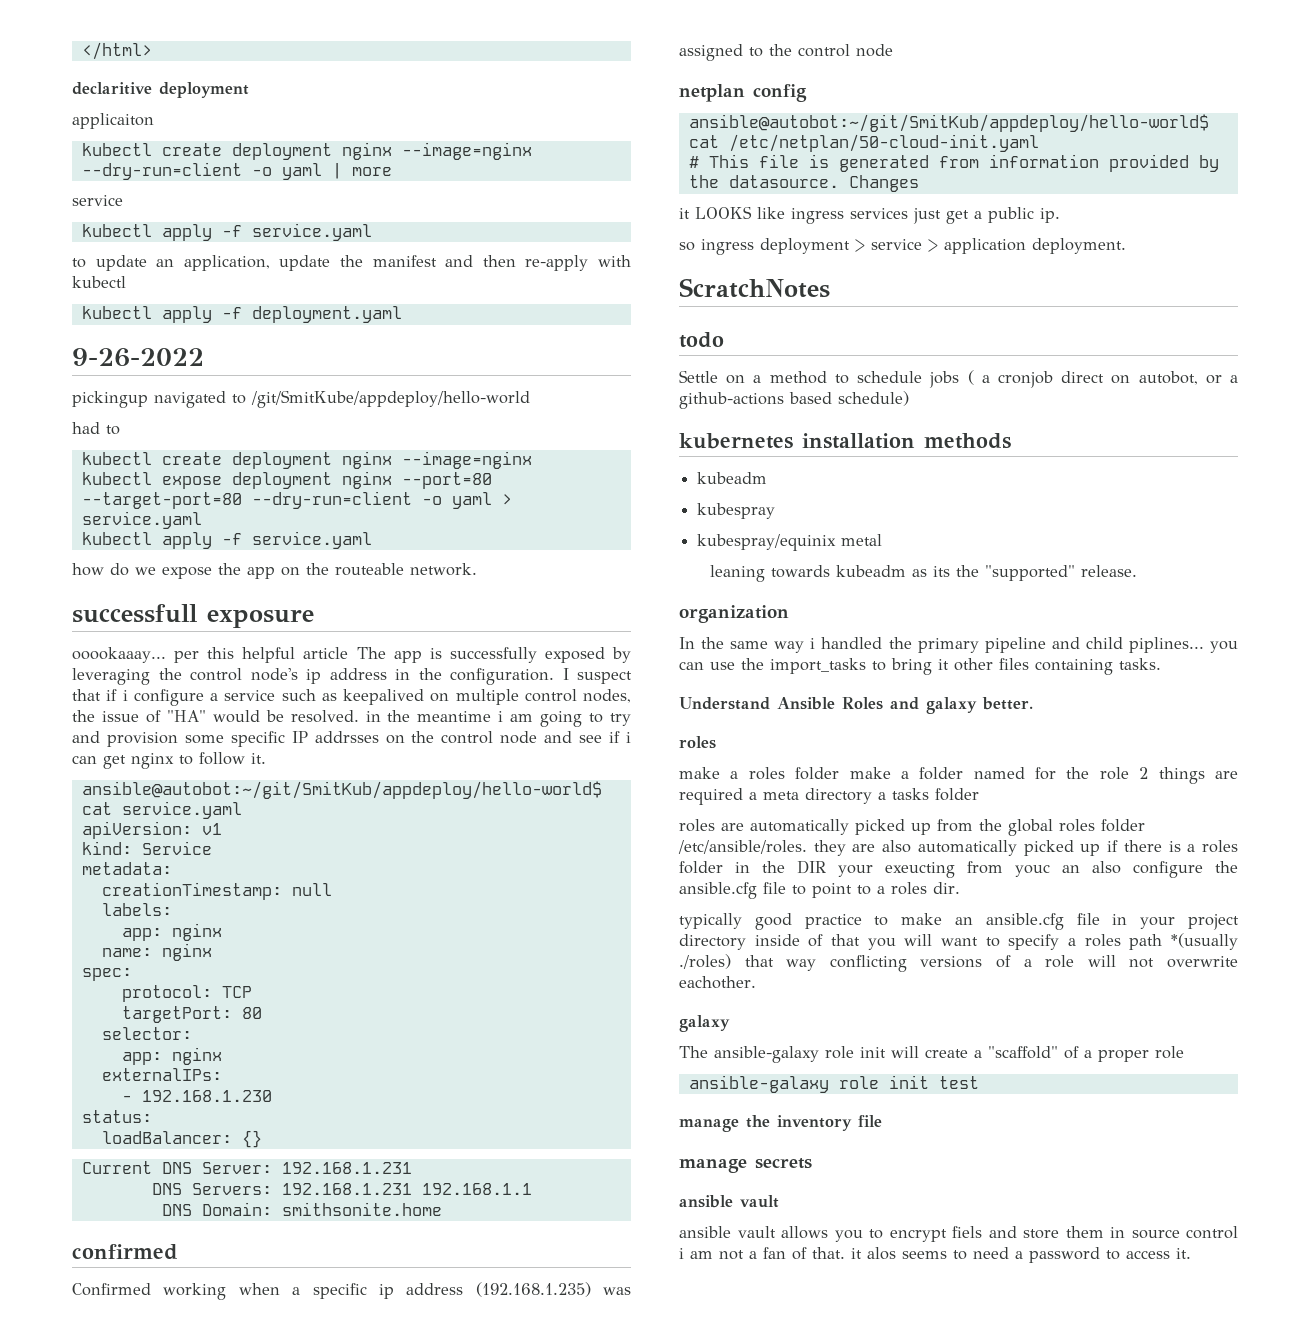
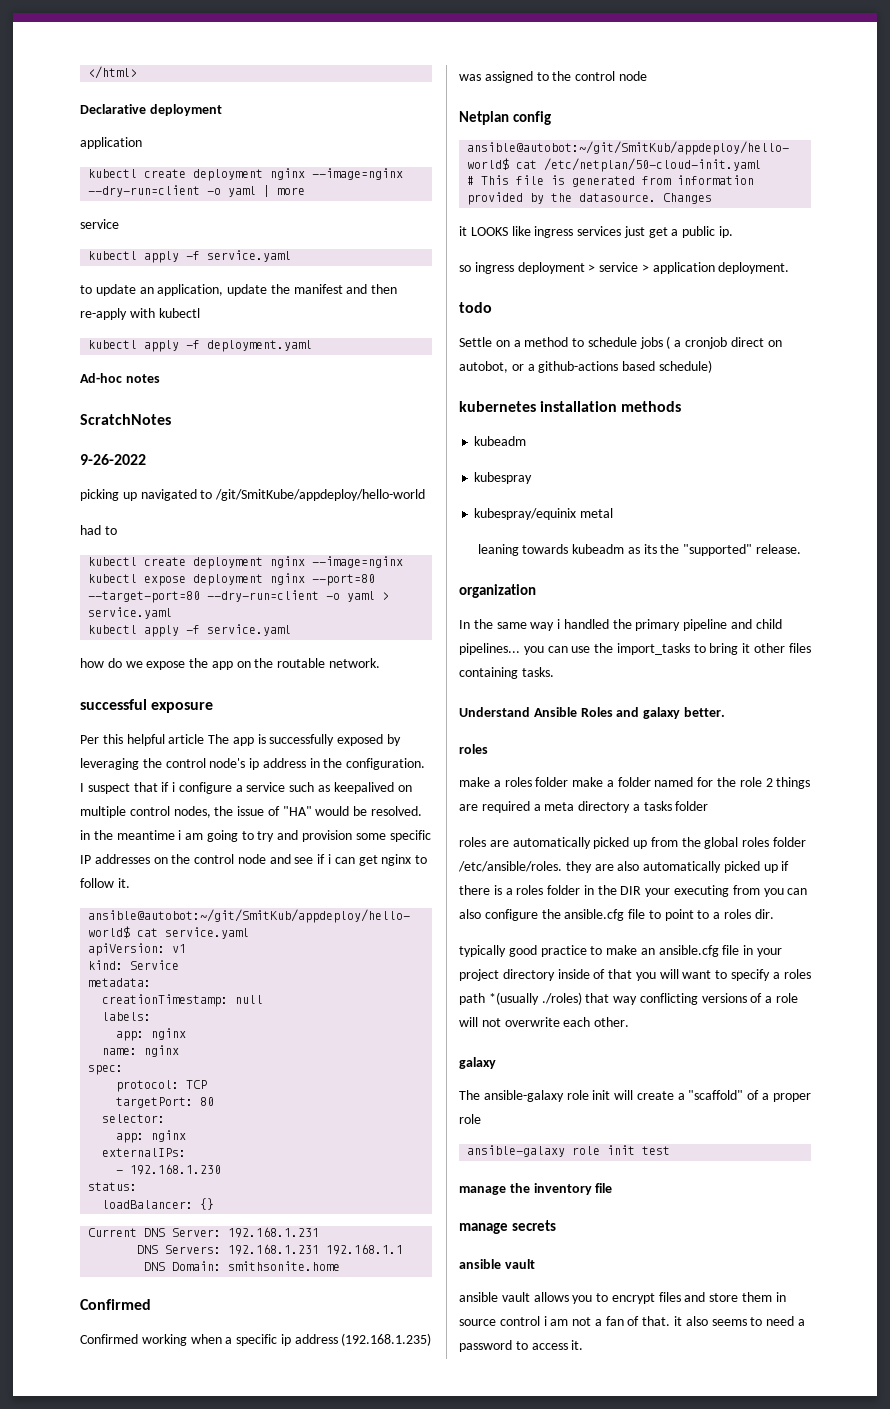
- declaritive deployment
- applicaiton
+ Declarative deployment
+ application
+ Ad-hoc notes
+ ScratchNotes
- pickingup navigated to /git/SmitKube/appdeploy/hello-world
+ picking up navigated to /git/SmitKube/appdeploy/hello-world
- how do we expose the app on the routeable network.
+ how do we expose the app on the routable network.
- successfull exposure
+ successful exposure
- ooookaaay... per this helpful article The app is successfully exposed by leveraging the control node's ip address in the configuration.
+ Per this helpful article The app is successfully exposed by leveraging the control node's ip address in the configuration.
- I suspect that if i configure a service such as keepalived on multiple control nodes, the issue of "HA" would be resolved. in the meantime i am going to try and provision some specific IP addrsses on the control node and see if i can get nginx to follow it.
+ I suspect that if i configure a service such as keepalived on multiple control nodes, the issue of "HA" would be resolved. in the meantime i am going to try and provision some specific IP addresses on the control node and see if i can get nginx to follow it.
  DNS Domain: smithsonite.home
- confirmed
+ Confirmed
- netplan config
+ Netplan config
- ScratchNotes
- In the same way i handled the primary pipeline and child piplines... you can use the import_tasks to bring it other files containing tasks.
+ In the same way i handled the primary pipeline and child pipelines... you can use the import_tasks to bring it other files containing tasks.
- roles are automatically picked up from the global roles folder /etc/ansible/roles. they are also automatically picked up if there is a roles folder in the DIR your exeucting from youc an also configure the ansible.cfg file to point to a roles dir.
+ roles are automatically picked up from the global roles folder /etc/ansible/roles. they are also automatically picked up if there is a roles folder in the DIR your executing from you can also configure the ansible.cfg file to point to a roles dir.
- typically good practice to make an ansible.cfg file in your project directory inside of that you will want to specify a roles path *(usually ./roles) that way conflicting versions of a role will not overwrite eachother.
+ typically good practice to make an ansible.cfg file in your project directory inside of that you will want to specify a roles path *(usually ./roles) that way conflicting versions of a role will not overwrite each other.
- ansible vault allows you to encrypt fiels and store them in source control i am not a fan of that. it alos seems to need a password to access it.
+ ansible vault allows you to encrypt files and store them in source control i am not a fan of that. it also seems to need a password to access it.

